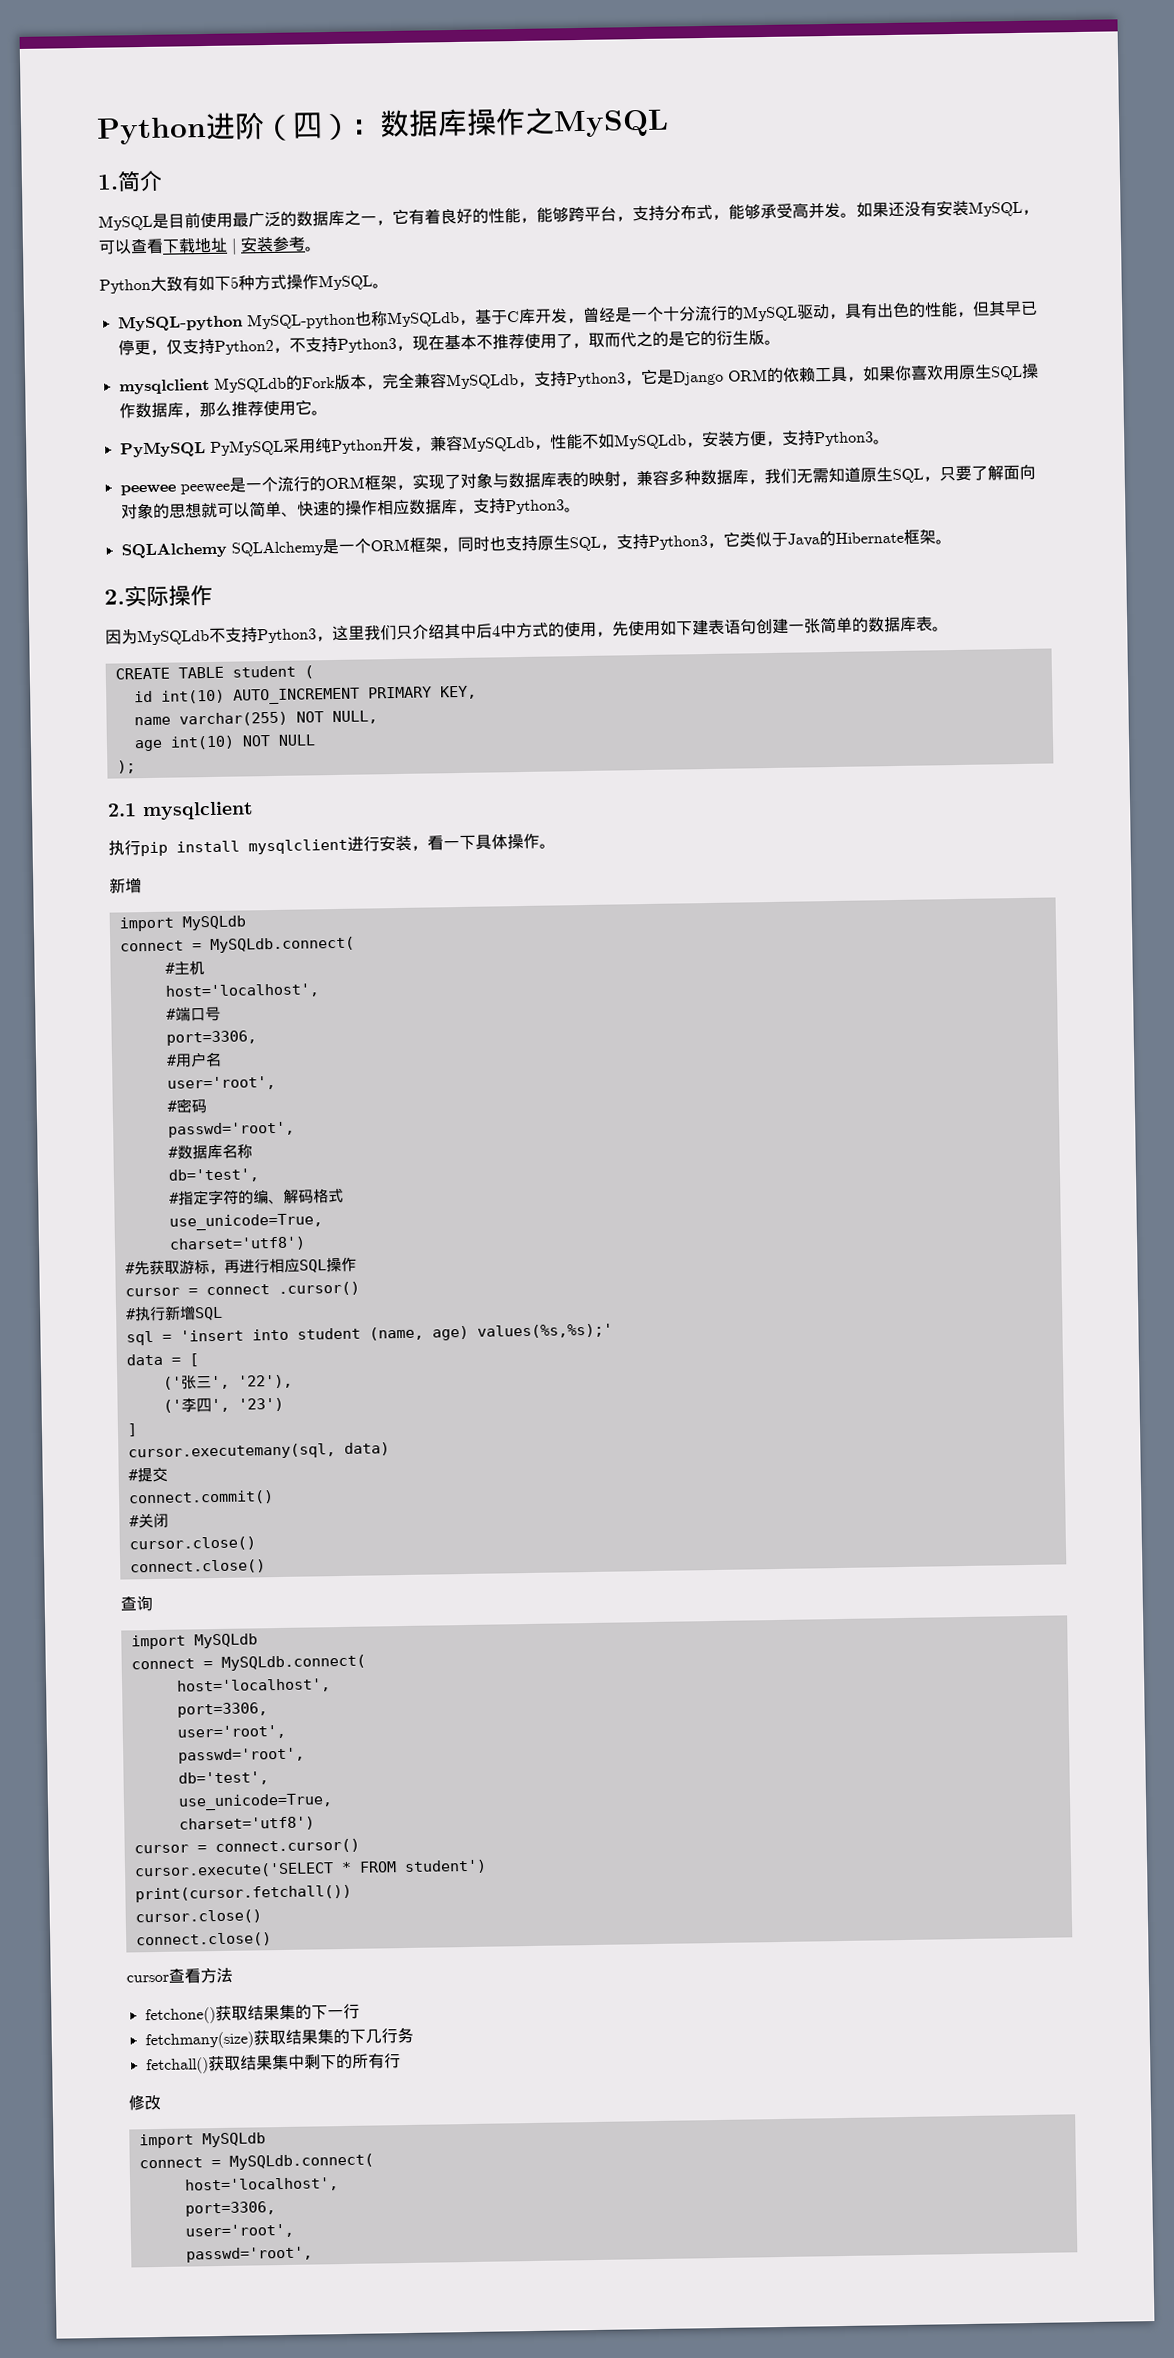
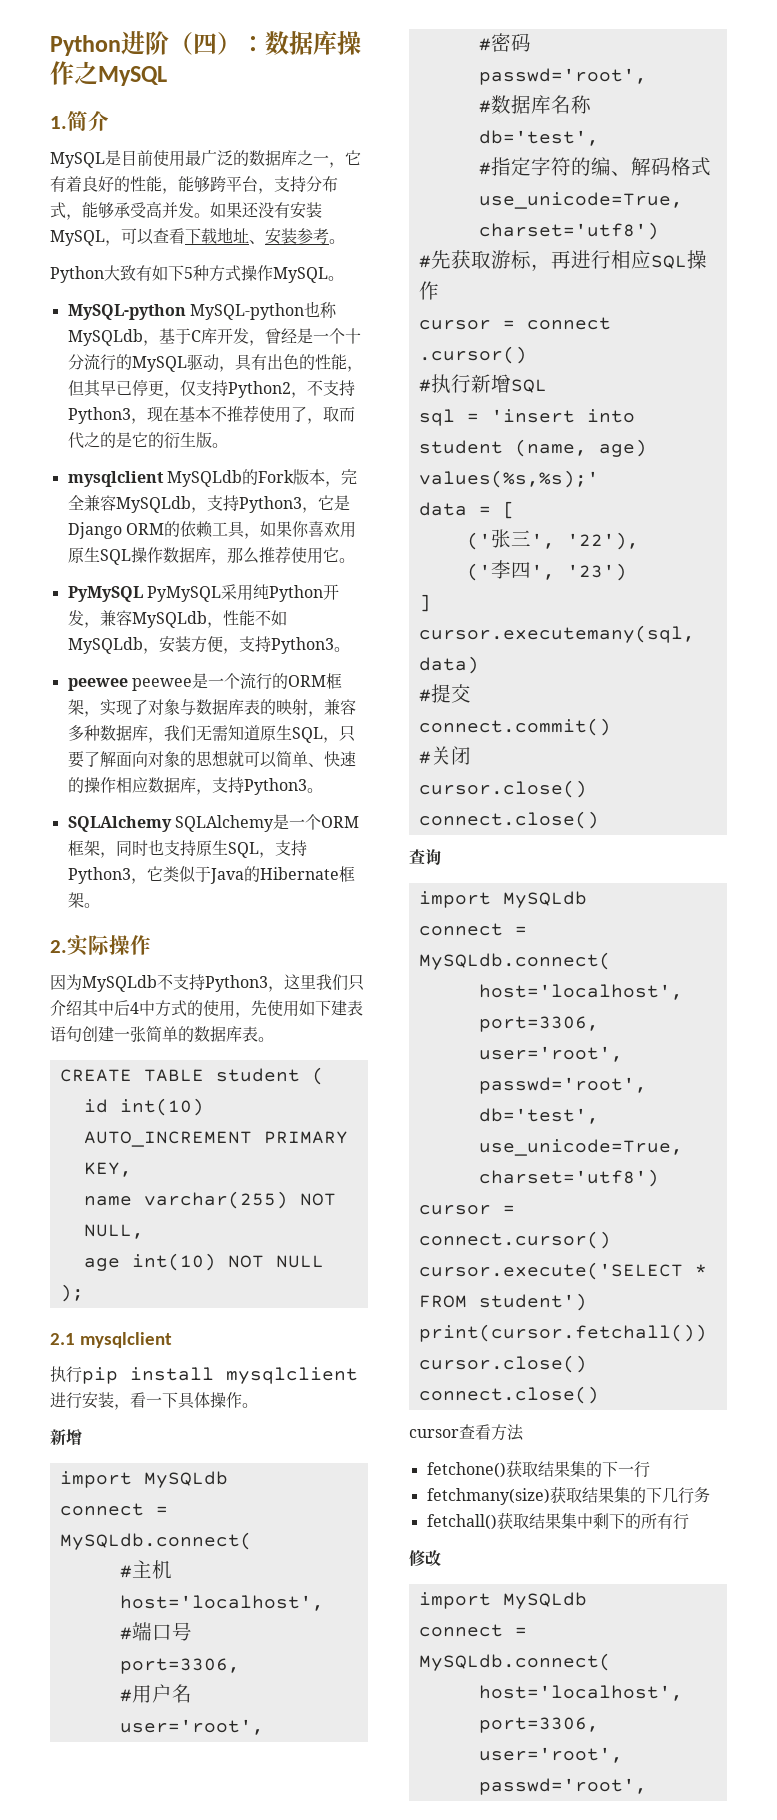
- 如果还没有安装MySQL，可以查看下载地址 | 安装参考。
+ 如果还没有安装MySQL，可以查看下载地址、安装参考。

